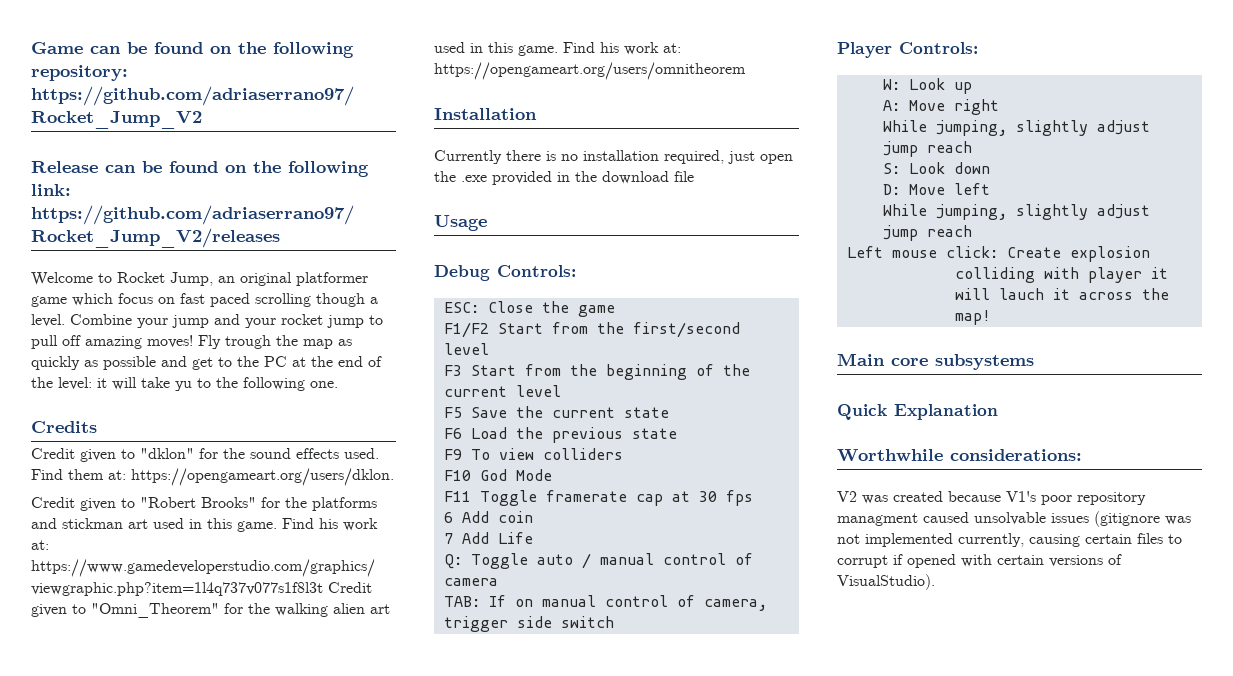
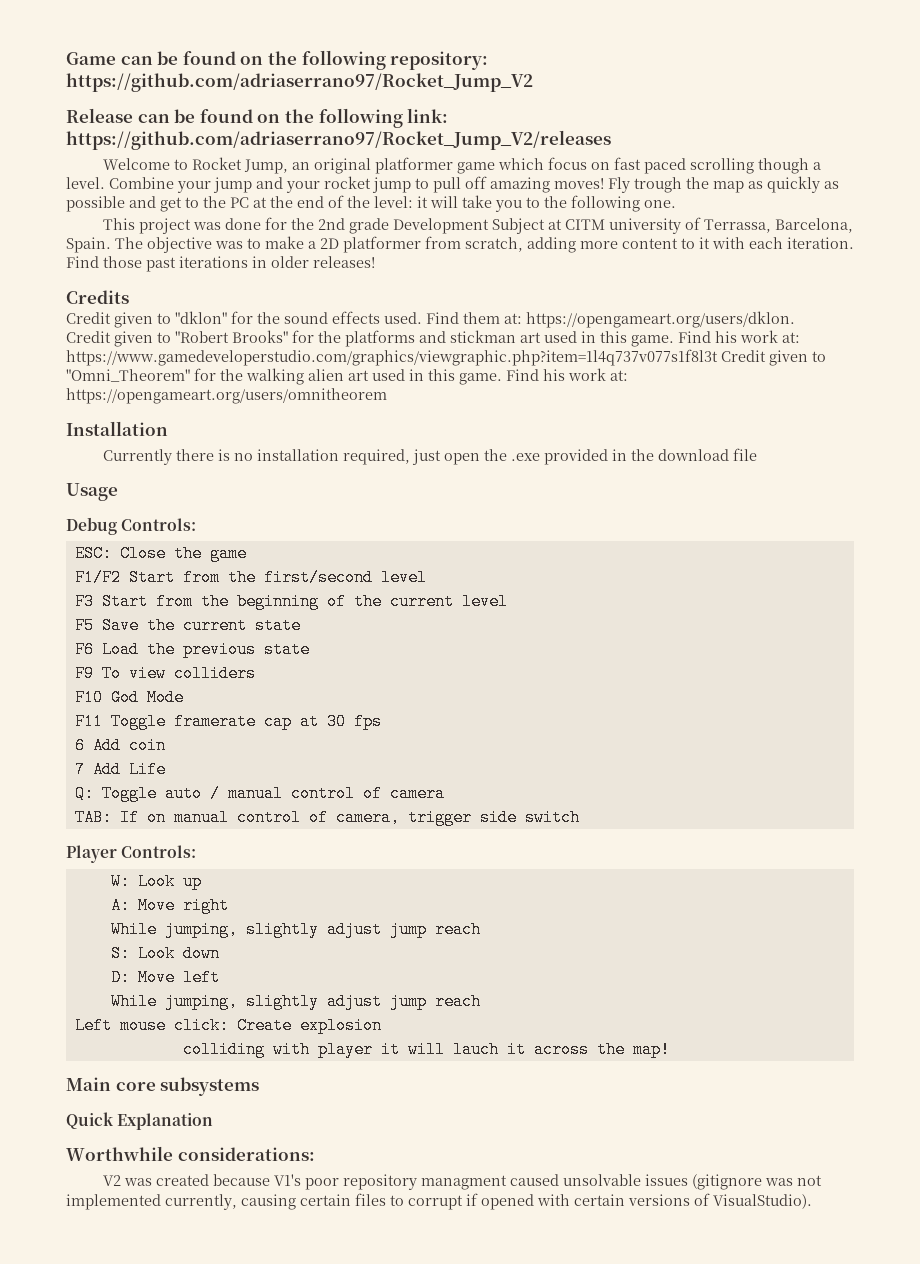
- Fly trough the map as quickly as possible and get to the PC at the end of the level: it will take yu to the following one.
+ Fly trough the map as quickly as possible and get to the PC at the end of the level: it will take you to the following one.
+ This project was done for the 2nd grade Development Subject at CITM university of Terrassa, Barcelona, Spain. The objective was to make a 2D platformer from scratch, adding more content to it with each iteration. Find those past iterations in older releases!

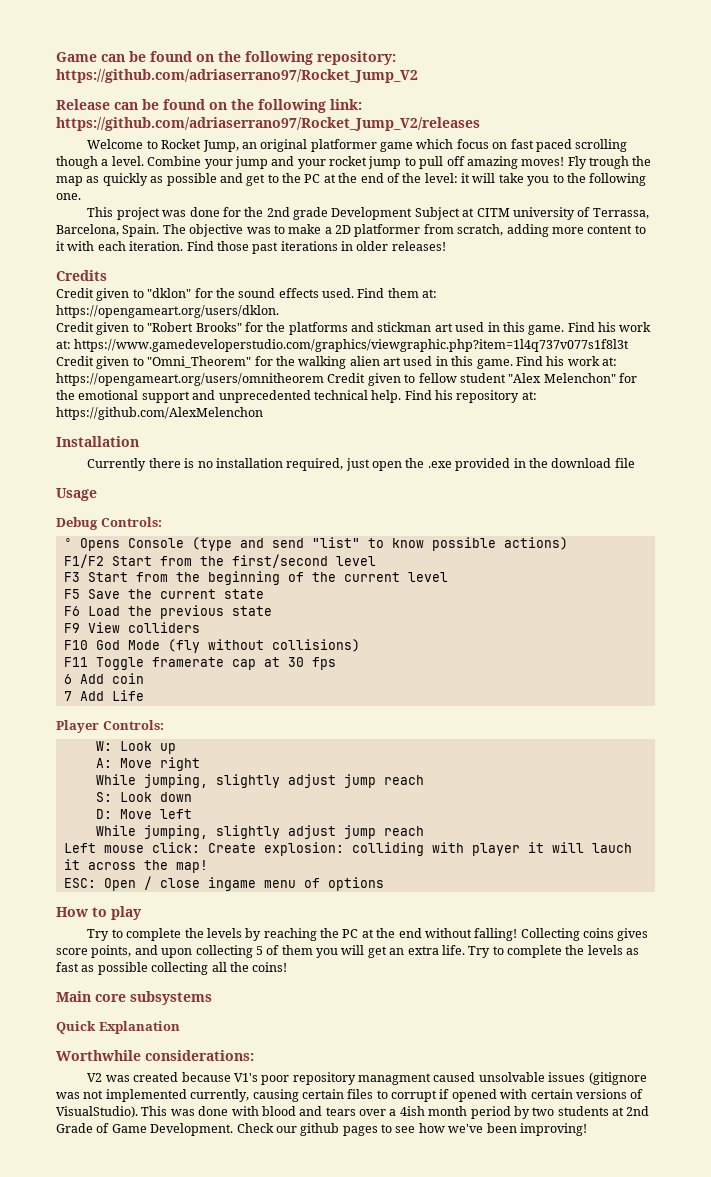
- Find his work at: https://opengameart.org/users/omnitheorem
+ Find his work at: https://opengameart.org/users/omnitheorem Credit given to fellow student "Alex Melenchon" for the emotional support and unprecedented technical help. Find his repository at: https://github.com/AlexMelenchon
- ESC: Close the game
+ º Opens Console (type and send "list" to know possible actions)
- F9 To view colliders
+ F9 View colliders
- F10 God Mode
+ F10 God Mode (fly without collisions)
- Q: Toggle auto / manual control of camera
- TAB: If on manual control of camera, trigger side switch
- Left mouse click: Create explosion
- colliding with player it will lauch it across the map!
+ Left mouse click: Create explosion: colliding with player it will lauch it across the map!
+ ESC: Open / close ingame menu of options
+ How to play
+ Try to complete the levels by reaching the PC at the end without falling! Collecting coins gives score points, and upon collecting 5 of them you will get an extra life. Try to complete the levels as fast as possible collecting all the coins!
+ This was done with blood and tears over a 4ish month period by two students at 2nd Grade of Game Development. Check our github pages to see how we've been improving!

